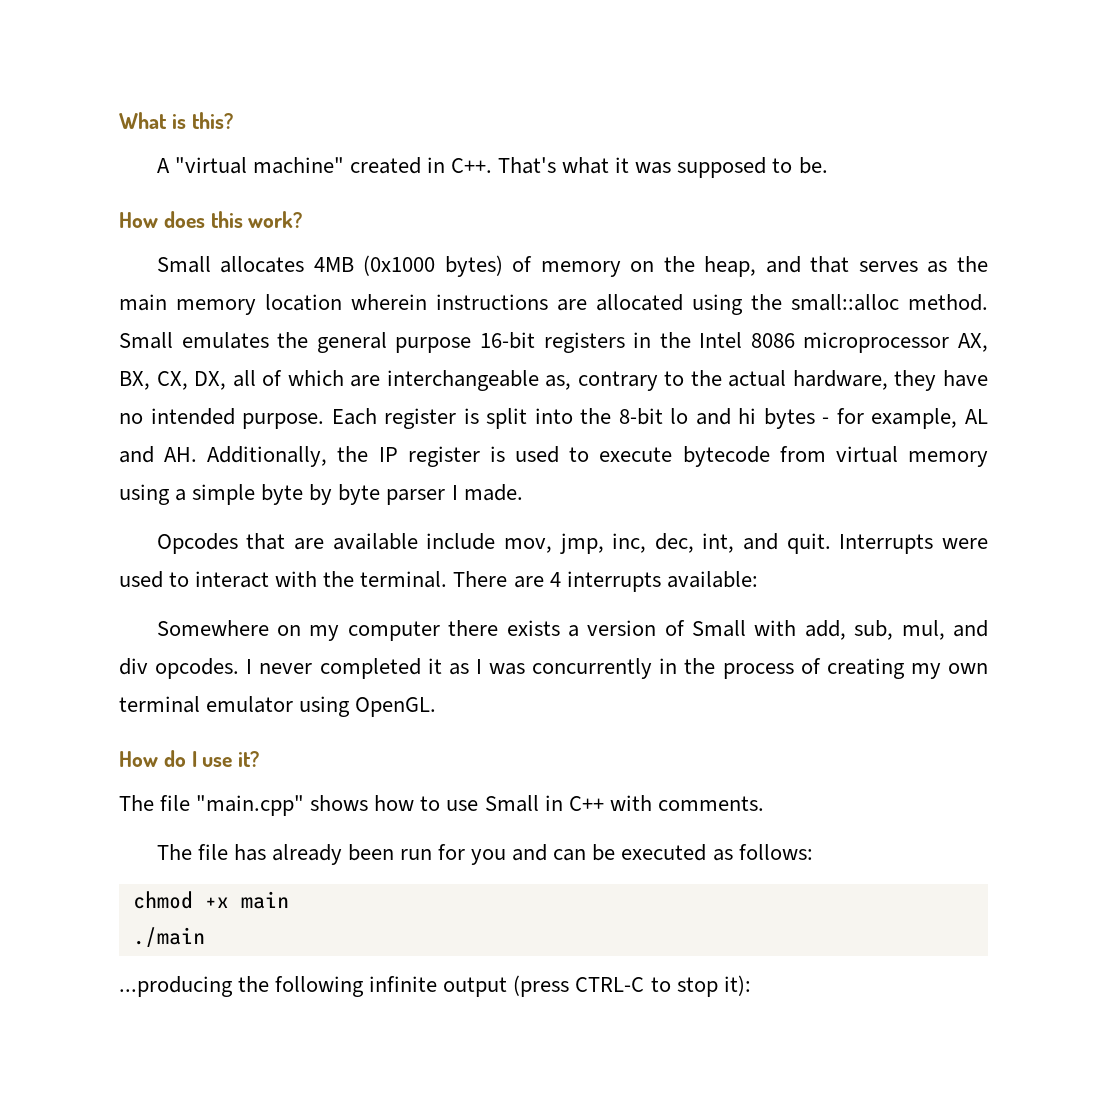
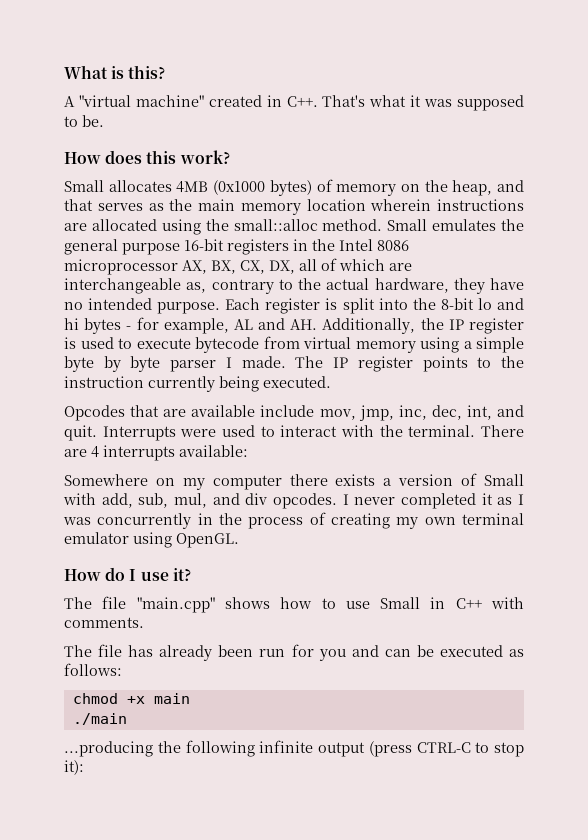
+ The IP register points to the instruction currently being executed.

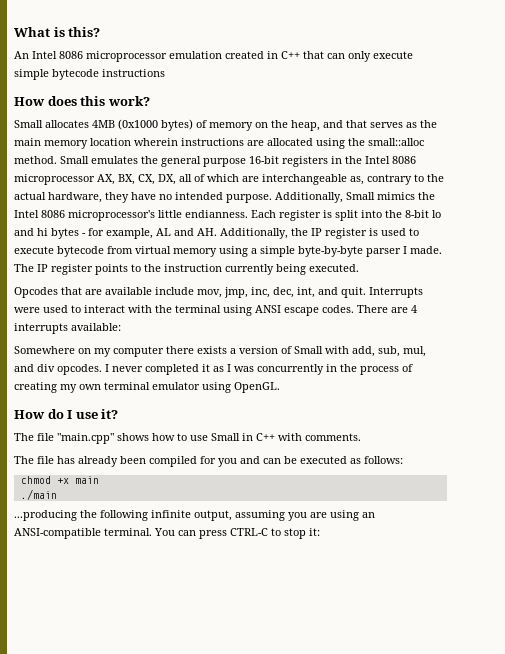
- A "virtual machine" created in C++. That's what it was supposed to be.
+ An Intel 8086 microprocessor emulation created in C++ that can only execute simple bytecode instructions
+ Additionally, Small mimics the Intel 8086 microprocessor's little endianness.
- Each register is split into the 8-bit lo and hi bytes - for example, AL and AH. Additionally, the IP register is used to execute bytecode from virtual memory using a simple byte by byte parser I made.
+ Each register is split into the 8-bit lo and hi bytes - for example, AL and AH. Additionally, the IP register is used to execute bytecode from virtual memory using a simple byte-by-byte parser I made.
- Interrupts were used to interact with the terminal.
+ Interrupts were used to interact with the terminal using ANSI escape codes.
- The file has already been run for you and can be executed as follows:
+ The file has already been compiled for you and can be executed as follows:
- ...producing the following infinite output (press CTRL-C to stop it):
+ ...producing the following infinite output, assuming you are using an ANSI-compatible terminal. You can press CTRL-C to stop it:

